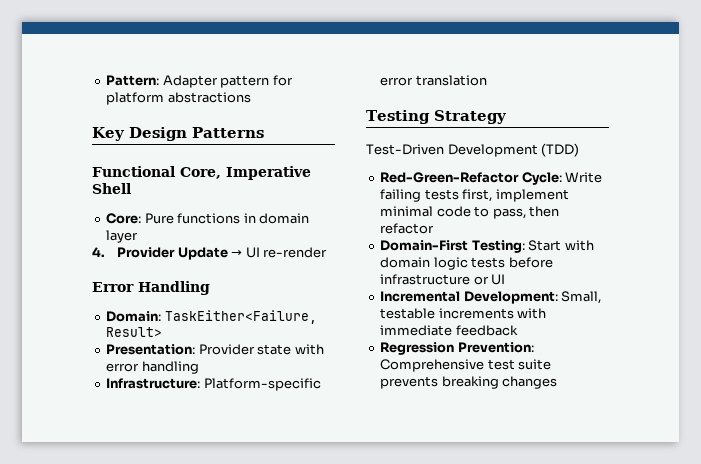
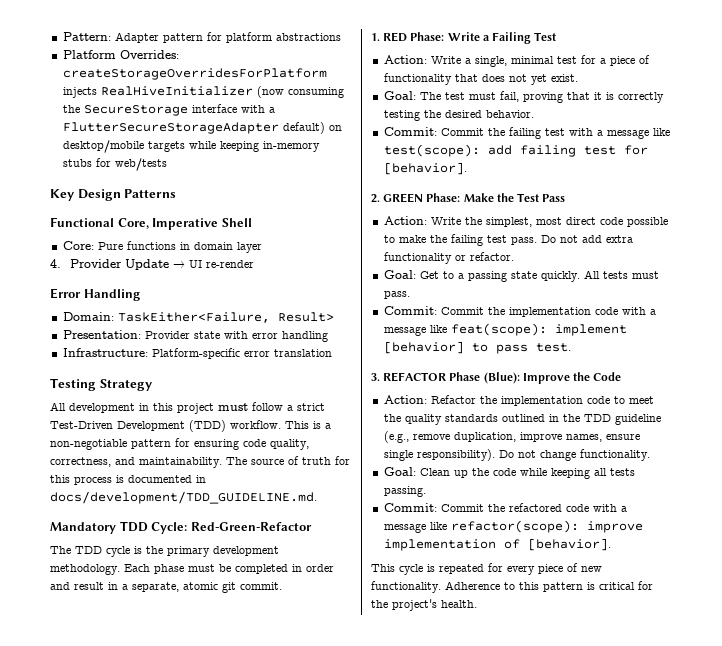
+ Platform Overrides: createStorageOverridesForPlatform injects RealHiveInitializer (now consuming the SecureStorage interface with a FlutterSecureStorageAdapter default) on desktop/mobile targets while keeping in-memory stubs for web/tests
- Test-Driven Development (TDD)
- Red-Green-Refactor Cycle: Write failing tests first, implement minimal code to pass, then refactor
- Domain-First Testing: Start with domain logic tests before infrastructure or UI
- Incremental Development: Small, testable increments with immediate feedback
- Regression Prevention: Comprehensive test suite prevents breaking changes
+ All development in this project must follow a strict Test-Driven Development (TDD) workflow. This is a non-negotiable pattern for ensuring code quality, correctness, and maintainability. The source of truth for this process is documented in docs/development/TDD_GUIDELINE.md.
+ Mandatory TDD Cycle: Red-Green-Refactor
+ The TDD cycle is the primary development methodology. Each phase must be completed in order and result in a separate, atomic git commit.
+ 1. RED Phase: Write a Failing Test
+ Action: Write a single, minimal test for a piece of functionality that does not yet exist.
+ Goal: The test must fail, proving that it is correctly testing the desired behavior.
+ Commit: Commit the failing test with a message like test(scope): add failing test for [behavior].
+ 2. GREEN Phase: Make the Test Pass
+ Action: Write the simplest, most direct code possible to make the failing test pass. Do not add extra functionality or refactor.
+ Goal: Get to a passing state quickly. All tests must pass.
+ Commit: Commit the implementation code with a message like feat(scope): implement [behavior] to pass test.
+ 3. REFACTOR Phase (Blue): Improve the Code
+ Action: Refactor the implementation code to meet the quality standards outlined in the TDD guideline (e.g., remove duplication, improve names, ensure single responsibility). Do not change functionality.
+ Goal: Clean up the code while keeping all tests passing.
+ Commit: Commit the refactored code with a message like refactor(scope): improve implementation of [behavior].
+ This cycle is repeated for every piece of new functionality. Adherence to this pattern is critical for the project's health.

